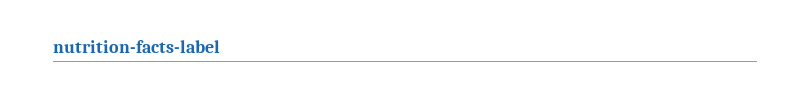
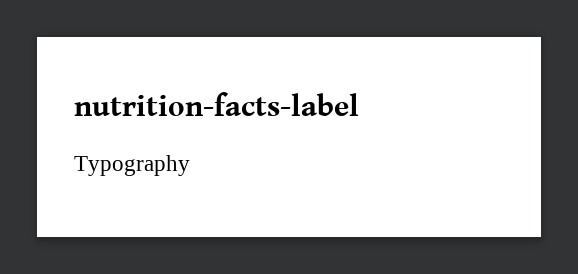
+ Typography

